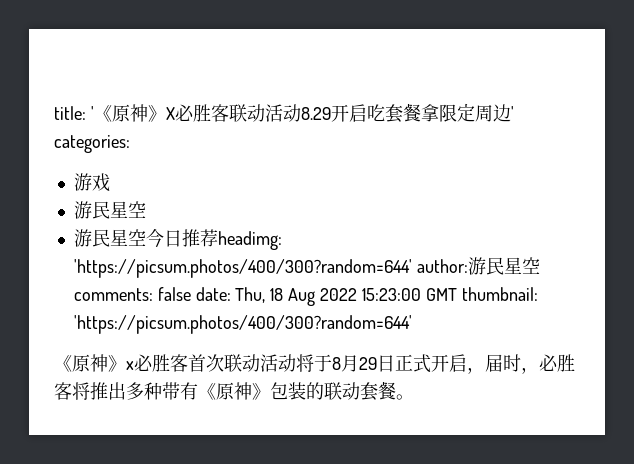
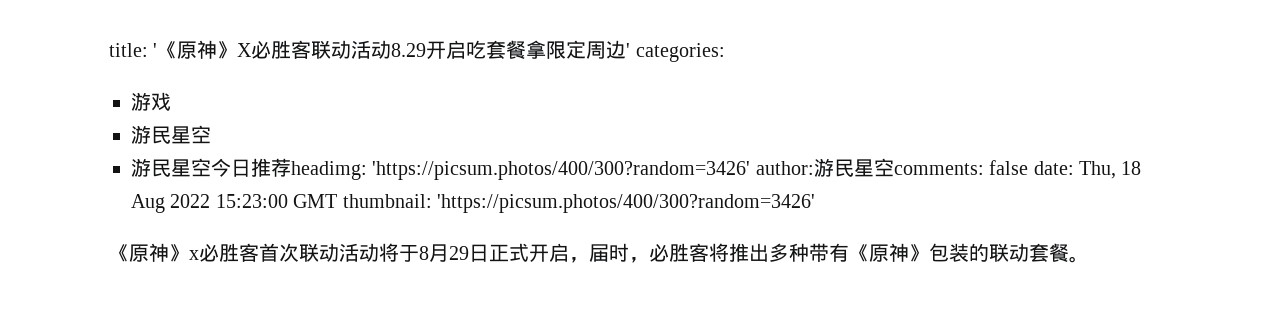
- 游民星空今日推荐headimg: 'https://picsum.photos/400/300?random=644' author:游民星空comments: false date: Thu, 18 Aug 2022 15:23:00 GMT thumbnail: 'https://picsum.photos/400/300?random=644'
+ 游民星空今日推荐headimg: 'https://picsum.photos/400/300?random=3426' author:游民星空comments: false date: Thu, 18 Aug 2022 15:23:00 GMT thumbnail: 'https://picsum.photos/400/300?random=3426'

